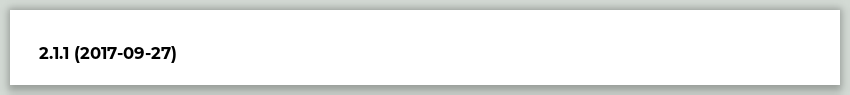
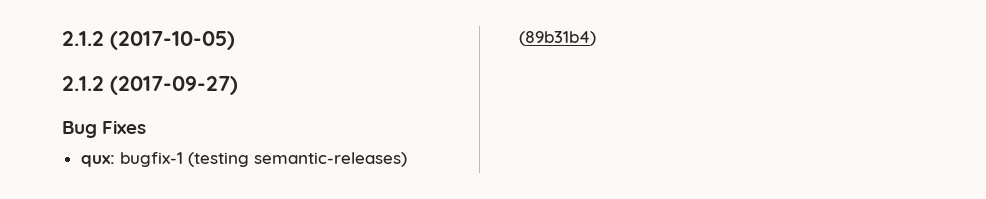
- 2.1.1 (2017-09-27)
+ 2.1.2 (2017-10-05)
+ 2.1.2 (2017-09-27)
+ Bug Fixes
+ qux: bugfix-1 (testing semantic-releases) (89b31b4)

